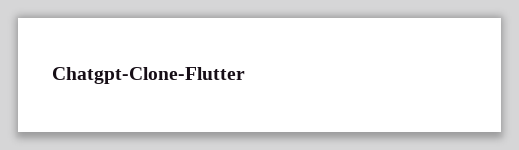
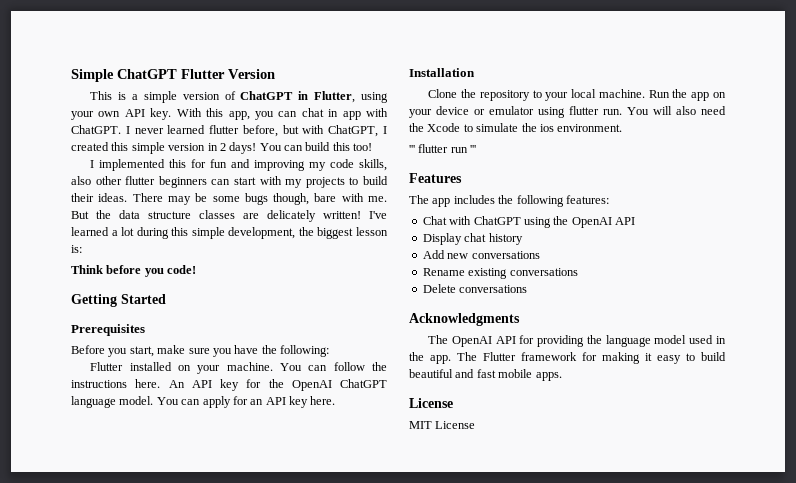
- Chatgpt-Clone-Flutter
+ Simple ChatGPT Flutter Version
+ This is a simple version of ChatGPT in Flutter, using your own API key. With this app, you can chat in app with ChatGPT. I never learned flutter before, but with ChatGPT, I created this simple version in 2 days! You can build this too!
+ I implemented this for fun and improving my code skills, also other flutter beginners can start with my projects to build their ideas. There may be some bugs though, bare with me. But the data structure classes are delicately written! I've learned a lot during this simple development, the biggest lesson is:
+ Think before you code!
+ Getting Started
+ Prerequisites
+ Before you start, make sure you have the following:
+ Flutter installed on your machine. You can follow the instructions here. An API key for the OpenAI ChatGPT language model. You can apply for an API key here.
+ Installation
+ Clone the repository to your local machine. Run the app on your device or emulator using flutter run. You will also need the Xcode to simulate the ios environment.
+ ''' flutter run '''
+ Features
+ The app includes the following features:
+ Chat with ChatGPT using the OpenAI API
+ Display chat history
+ Add new conversations
+ Rename existing conversations
+ Delete conversations
+ Acknowledgments
+ The OpenAI API for providing the language model used in the app. The Flutter framework for making it easy to build beautiful and fast mobile apps.
+ License
+ MIT License

